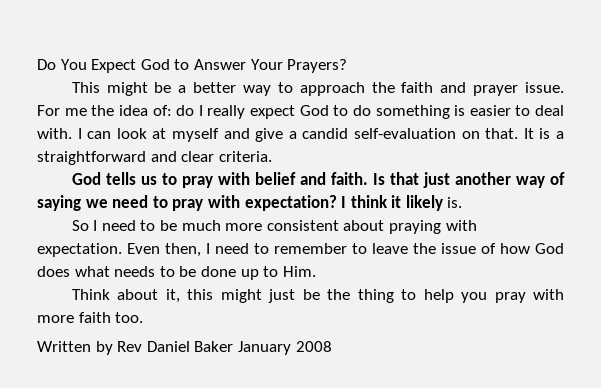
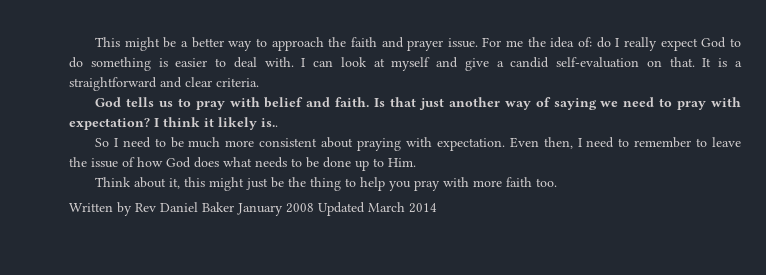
- Do You Expect God to Answer Your Prayers?
- I think it likely is.
+ I think it likely is..
- Written by Rev Daniel Baker January 2008
+ Written by Rev Daniel Baker January 2008 Updated March 2014

